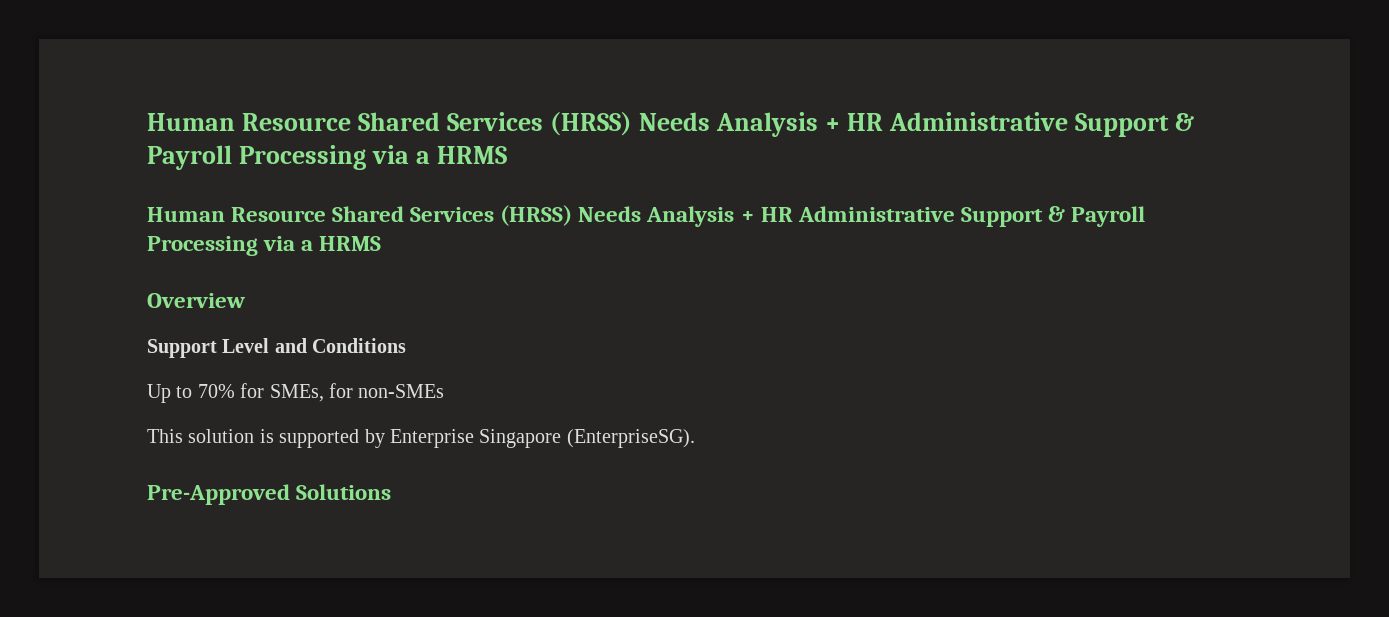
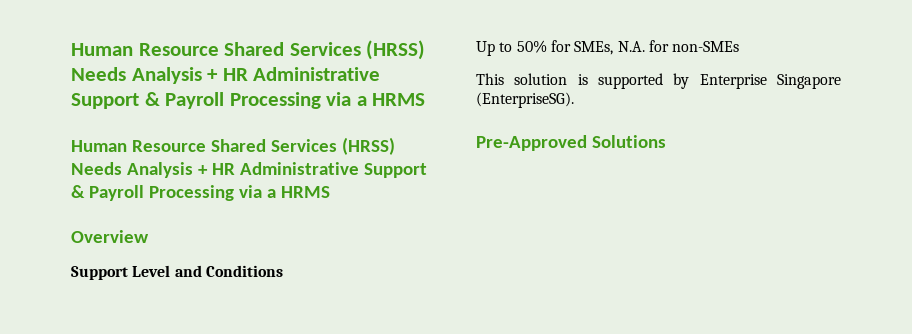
- Up to 70% for SMEs, for non-SMEs
+ Up to 50% for SMEs, N.A. for non-SMEs

